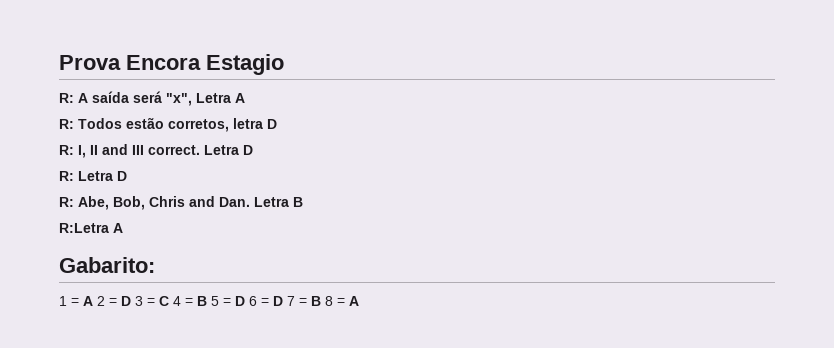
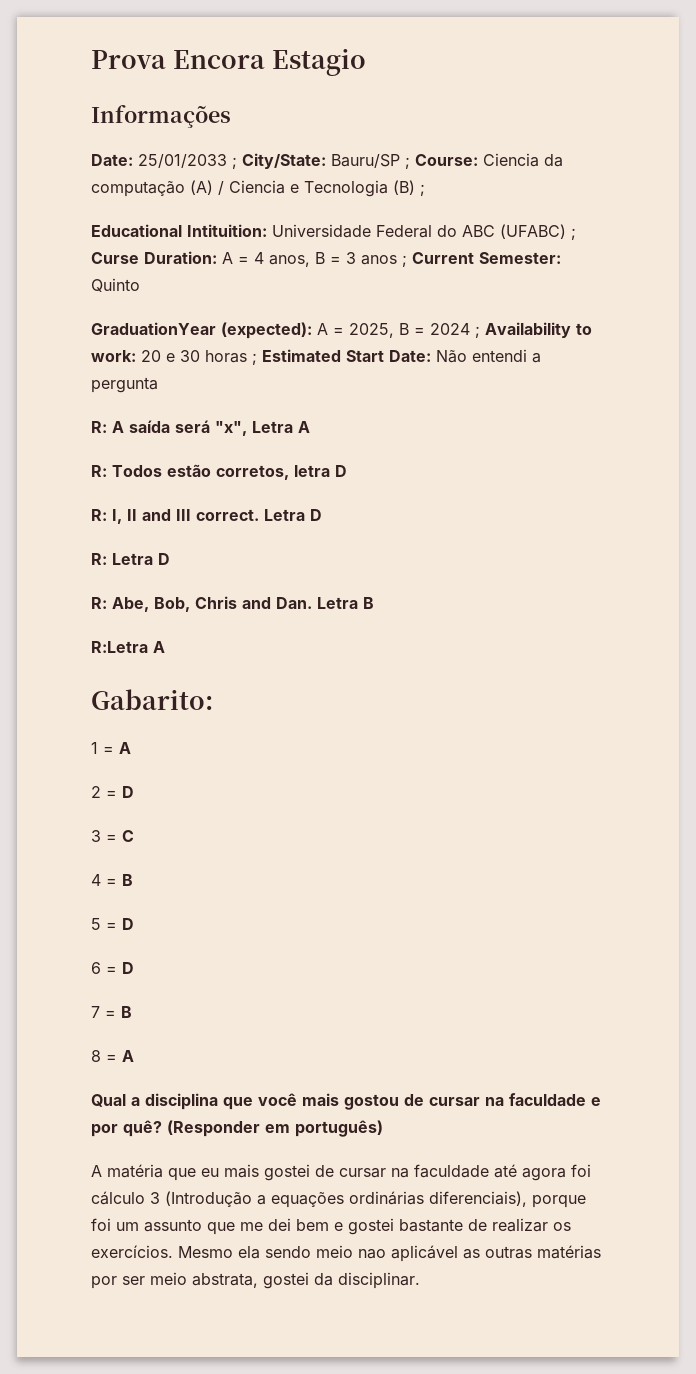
+ Informações
+ Date: 25/01/2033 ; City/State: Bauru/SP ; Course: Ciencia da computação (A) / Ciencia e Tecnologia (B) ;
+ Educational Intituition: Universidade Federal do ABC (UFABC) ; Curse Duration: A = 4 anos, B = 3 anos ; Current Semester: Quinto
+ GraduationYear (expected): A = 2025, B = 2024 ; Availability to work: 20 e 30 horas ; Estimated Start Date: Não entendi a pergunta
- 1 = A 2 = D 3 = C 4 = B 5 = D 6 = D 7 = B 8 = A
+ 1 = A
+ 2 = D
+ 3 = C
+ 4 = B
+ 5 = D
+ 6 = D
+ 7 = B
+ 8 = A
+ Qual a disciplina que você mais gostou de cursar na faculdade e por quê? (Responder em português)
+ A matéria que eu mais gostei de cursar na faculdade até agora foi cálculo 3 (Introdução a equações ordinárias diferenciais), porque foi um assunto que me dei bem e gostei bastante de realizar os exercícios. Mesmo ela sendo meio nao aplicável as outras matérias por ser meio abstrata, gostei da disciplinar.

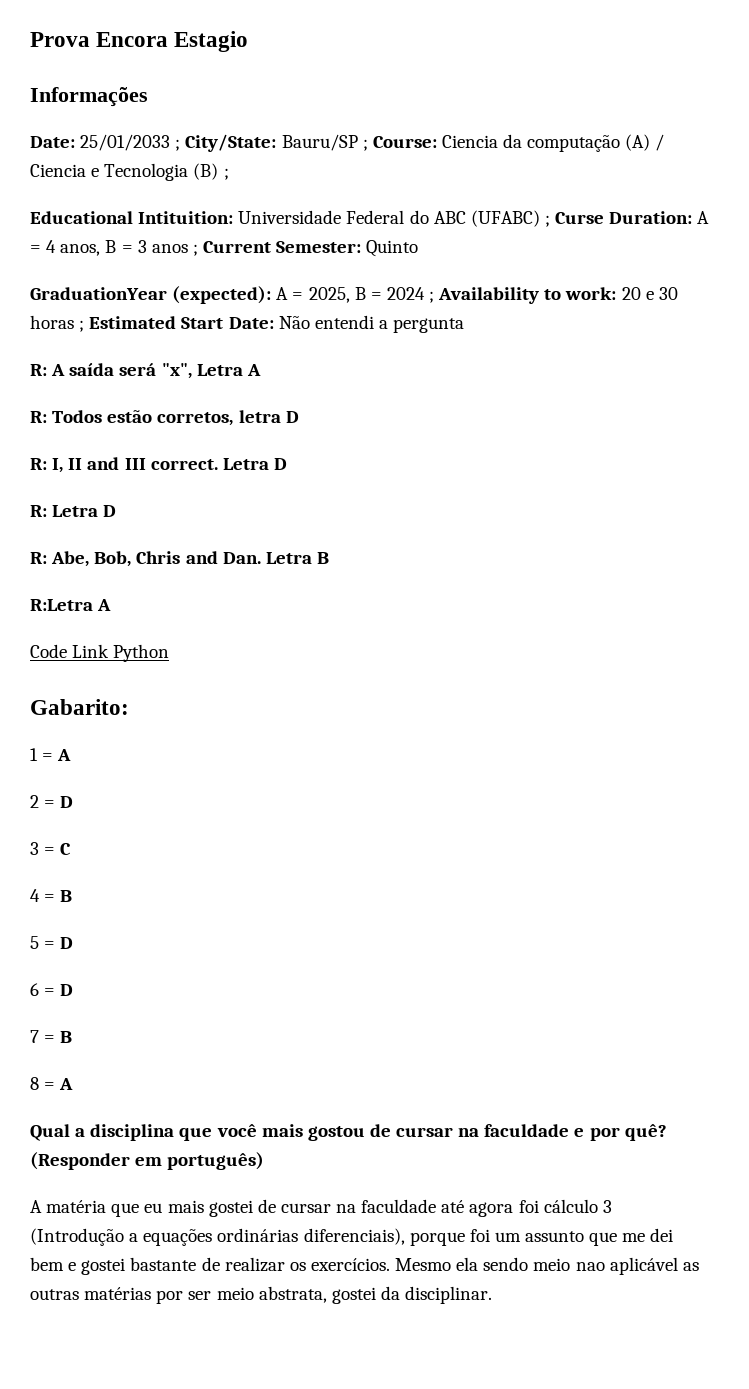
+ Code Link Python

